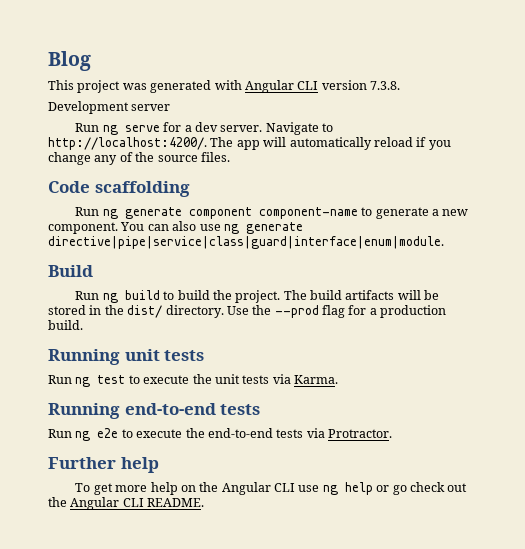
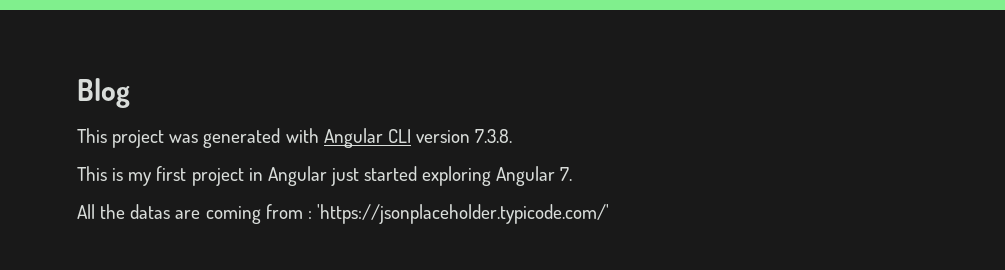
- Development server
- Run ng serve for a dev server. Navigate to http://localhost:4200/. The app will automatically reload if you change any of the source files.
- Code scaffolding
- Run ng generate component component-name to generate a new component. You can also use ng generate directive|pipe|service|class|guard|interface|enum|module.
- Build
- Run ng build to build the project. The build artifacts will be stored in the dist/ directory. Use the --prod flag for a production build.
- Running unit tests
- Run ng test to execute the unit tests via Karma.
- Running end-to-end tests
- Run ng e2e to execute the end-to-end tests via Protractor.
- Further help
- To get more help on the Angular CLI use ng help or go check out the Angular CLI README.
+ This is my first project in Angular just started exploring Angular 7.
+ All the datas are coming from : 'https://jsonplaceholder.typicode.com/'

